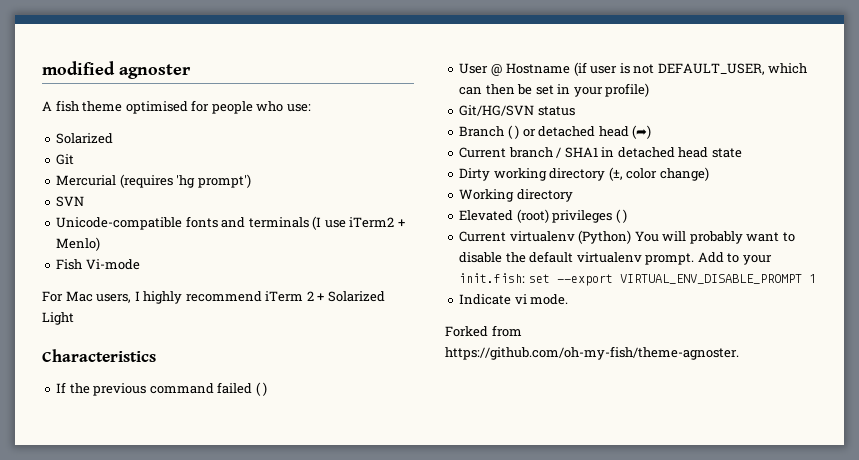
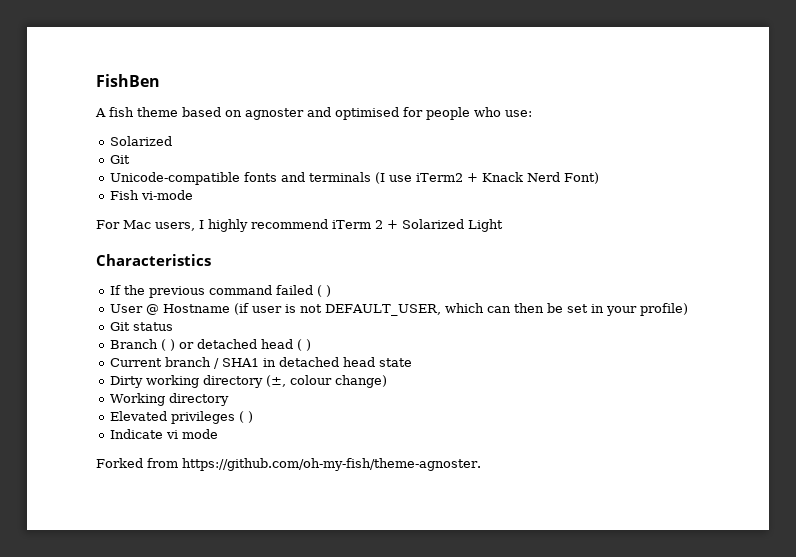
- modified agnoster
+ FishBen
- A fish theme optimised for people who use:
+ A fish theme based on agnoster and optimised for people who use:
- Mercurial (requires 'hg prompt')
- SVN
- Unicode-compatible fonts and terminals (I use iTerm2 + Menlo)
+ Unicode-compatible fonts and terminals (I use iTerm2 + Knack Nerd Font)
- Fish Vi-mode
+ Fish vi-mode
- Git/HG/SVN status
+ Git status
- Branch ( ) or detached head (➦)
+ Branch ( ) or detached head ( )
- Dirty working directory (±, color change)
+ Dirty working directory (±, colour change)
- Elevated (root) privileges ( )
+ Elevated privileges ( )
- Current virtualenv (Python) You will probably want to disable the default virtualenv prompt. Add to your init.fish: set --export VIRTUAL_ENV_DISABLE_PROMPT 1
- Indicate vi mode.
+ Indicate vi mode

